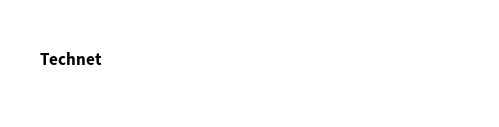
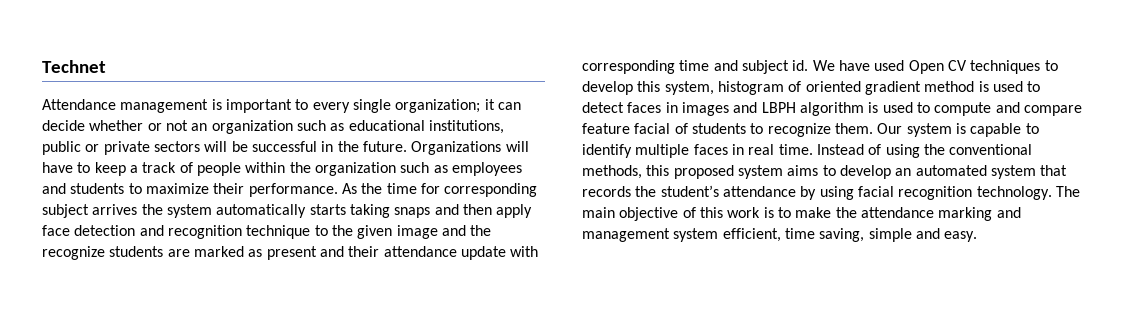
+ Attendance management is important to every single organization; it can decide whether or not an organization such as educational institutions, public or private sectors will be successful in the future. Organizations will have to keep a track of people within the organization such as employees and students to maximize their performance. As the time for corresponding subject arrives the system automatically starts taking snaps and then apply face detection and recognition technique to the given image and the recognize students are marked as present and their attendance update with corresponding time and subject id. We have used Open CV techniques to develop this system, histogram of oriented gradient method is used to detect faces in images and LBPH algorithm is used to compute and compare feature facial of students to recognize them. Our system is capable to identify multiple faces in real time. Instead of using the conventional methods, this proposed system aims to develop an automated system that records the student’s attendance by using facial recognition technology. The main objective of this work is to make the attendance marking and management system efficient, time saving, simple and easy.

